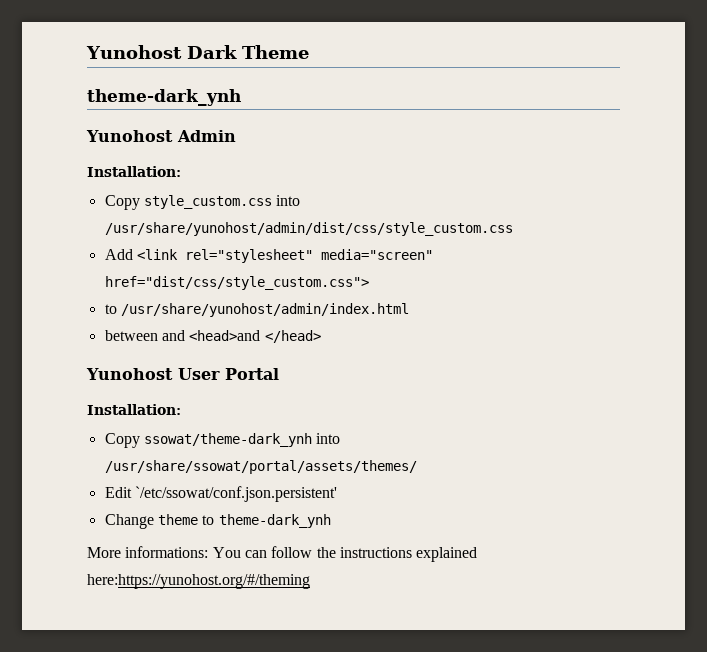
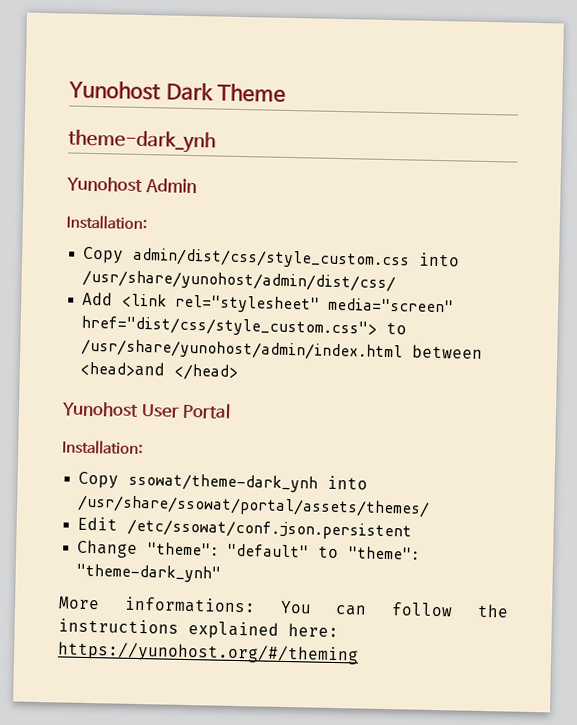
- Copy style_custom.css into /usr/share/yunohost/admin/dist/css/style_custom.css
+ Copy admin/dist/css/style_custom.css into /usr/share/yunohost/admin/dist/css/
- Add <link rel="stylesheet" media="screen" href="dist/css/style_custom.css">
- to /usr/share/yunohost/admin/index.html
- between and <head>and </head>
+ Add <link rel="stylesheet" media="screen" href="dist/css/style_custom.css"> to /usr/share/yunohost/admin/index.html between <head>and </head>
- Edit `/etc/ssowat/conf.json.persistent'
+ Edit /etc/ssowat/conf.json.persistent
- Change theme to theme-dark_ynh
+ Change "theme": "default" to "theme": "theme-dark_ynh"
- More informations: You can follow the instructions explained here:https://yunohost.org/#/theming
+ More informations: You can follow the instructions explained here: https://yunohost.org/#/theming

